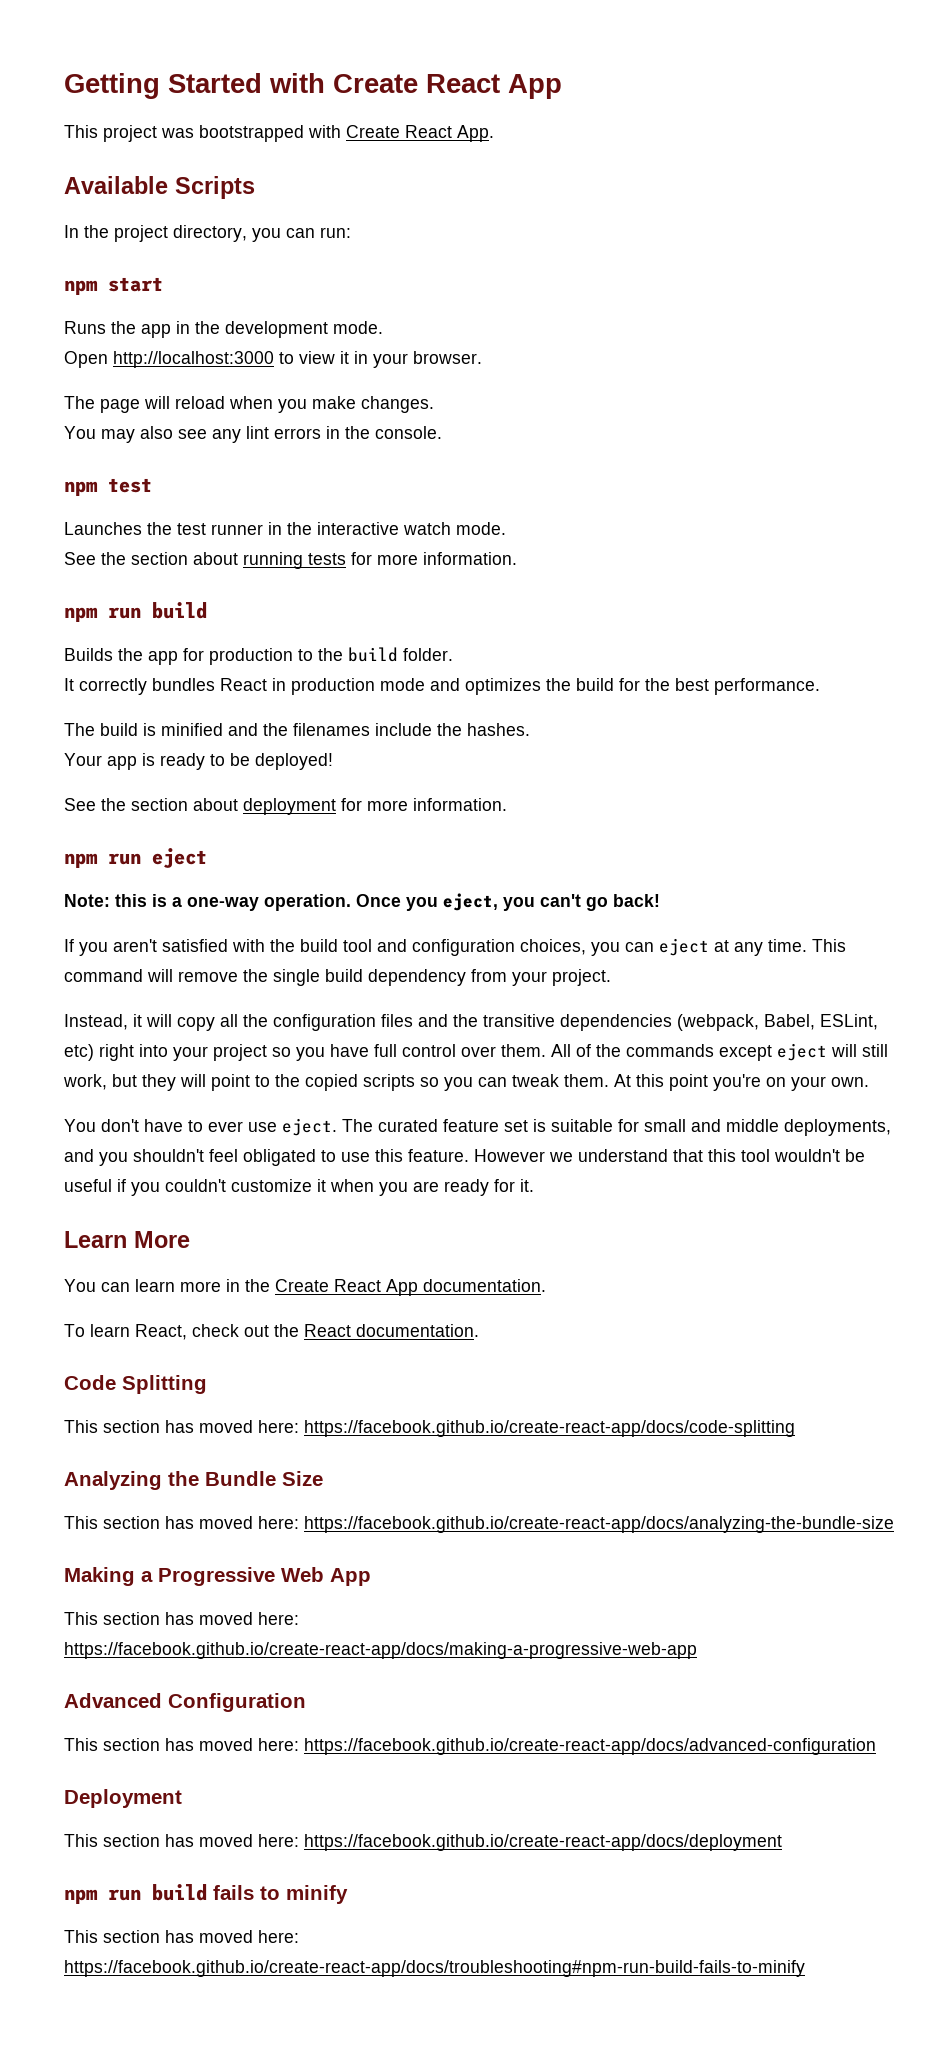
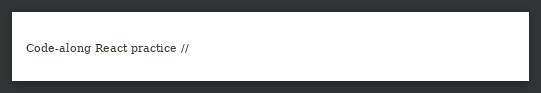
- Getting Started with Create React App
- This project was bootstrapped with Create React App.
- Available Scripts
- In the project directory, you can run:
- npm start
- Runs the app in the development mode.
- Open http://localhost:3000 to view it in your browser.
- The page will reload when you make changes.
- You may also see any lint errors in the console.
- npm test
- Launches the test runner in the interactive watch mode.
- See the section about running tests for more information.
- npm run build
- Builds the app for production to the build folder.
- It correctly bundles React in production mode and optimizes the build for the best performance.
- The build is minified and the filenames include the hashes.
- Your app is ready to be deployed!
- See the section about deployment for more information.
- npm run eject
- Note: this is a one-way operation. Once you eject, you can't go back!
- If you aren't satisfied with the build tool and configuration choices, you can eject at any time. This command will remove the single build dependency from your project.
- Instead, it will copy all the configuration files and the transitive dependencies (webpack, Babel, ESLint, etc) right into your project so you have full control over them. All of the commands except eject will still work, but they will point to the copied scripts so you can tweak them. At this point you're on your own.
- You don't have to ever use eject. The curated feature set is suitable for small and middle deployments, and you shouldn't feel obligated to use this feature. However we understand that this tool wouldn't be useful if you couldn't customize it when you are ready for it.
- Learn More
- You can learn more in the Create React App documentation.
- To learn React, check out the React documentation.
- Code Splitting
- This section has moved here: https://facebook.github.io/create-react-app/docs/code-splitting
- Analyzing the Bundle Size
- This section has moved here: https://facebook.github.io/create-react-app/docs/analyzing-the-bundle-size
- Making a Progressive Web App
- This section has moved here: https://facebook.github.io/create-react-app/docs/making-a-progressive-web-app
- Advanced Configuration
- This section has moved here: https://facebook.github.io/create-react-app/docs/advanced-configuration
- Deployment
- This section has moved here: https://facebook.github.io/create-react-app/docs/deployment
- npm run build fails to minify
- This section has moved here: https://facebook.github.io/create-react-app/docs/troubleshooting#npm-run-build-fails-to-minify
+ Code-along React practice //

